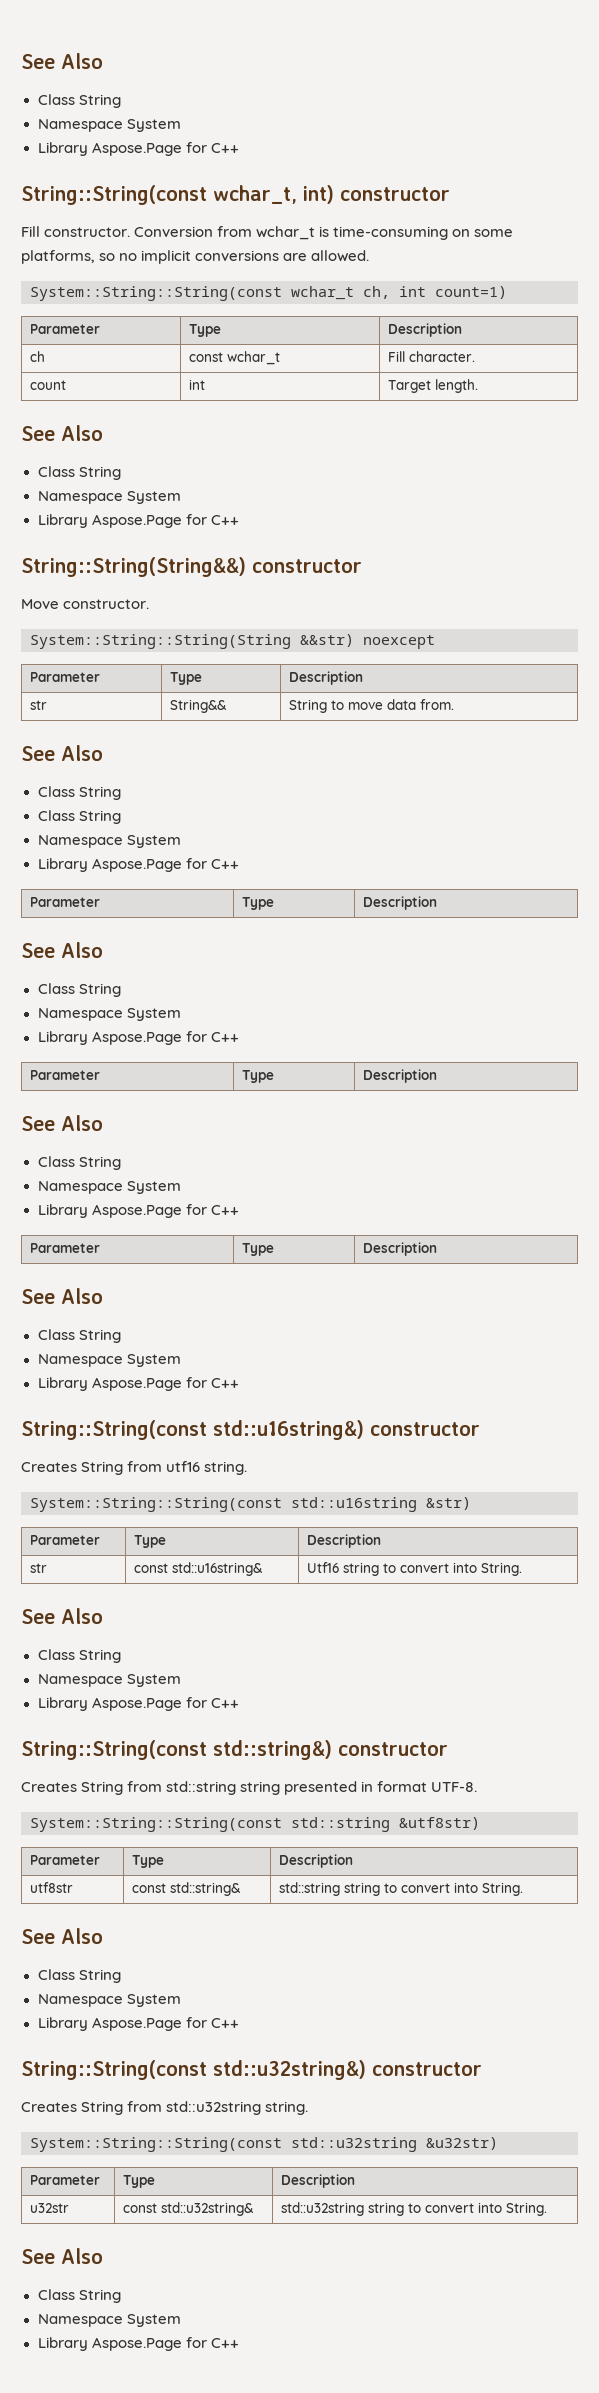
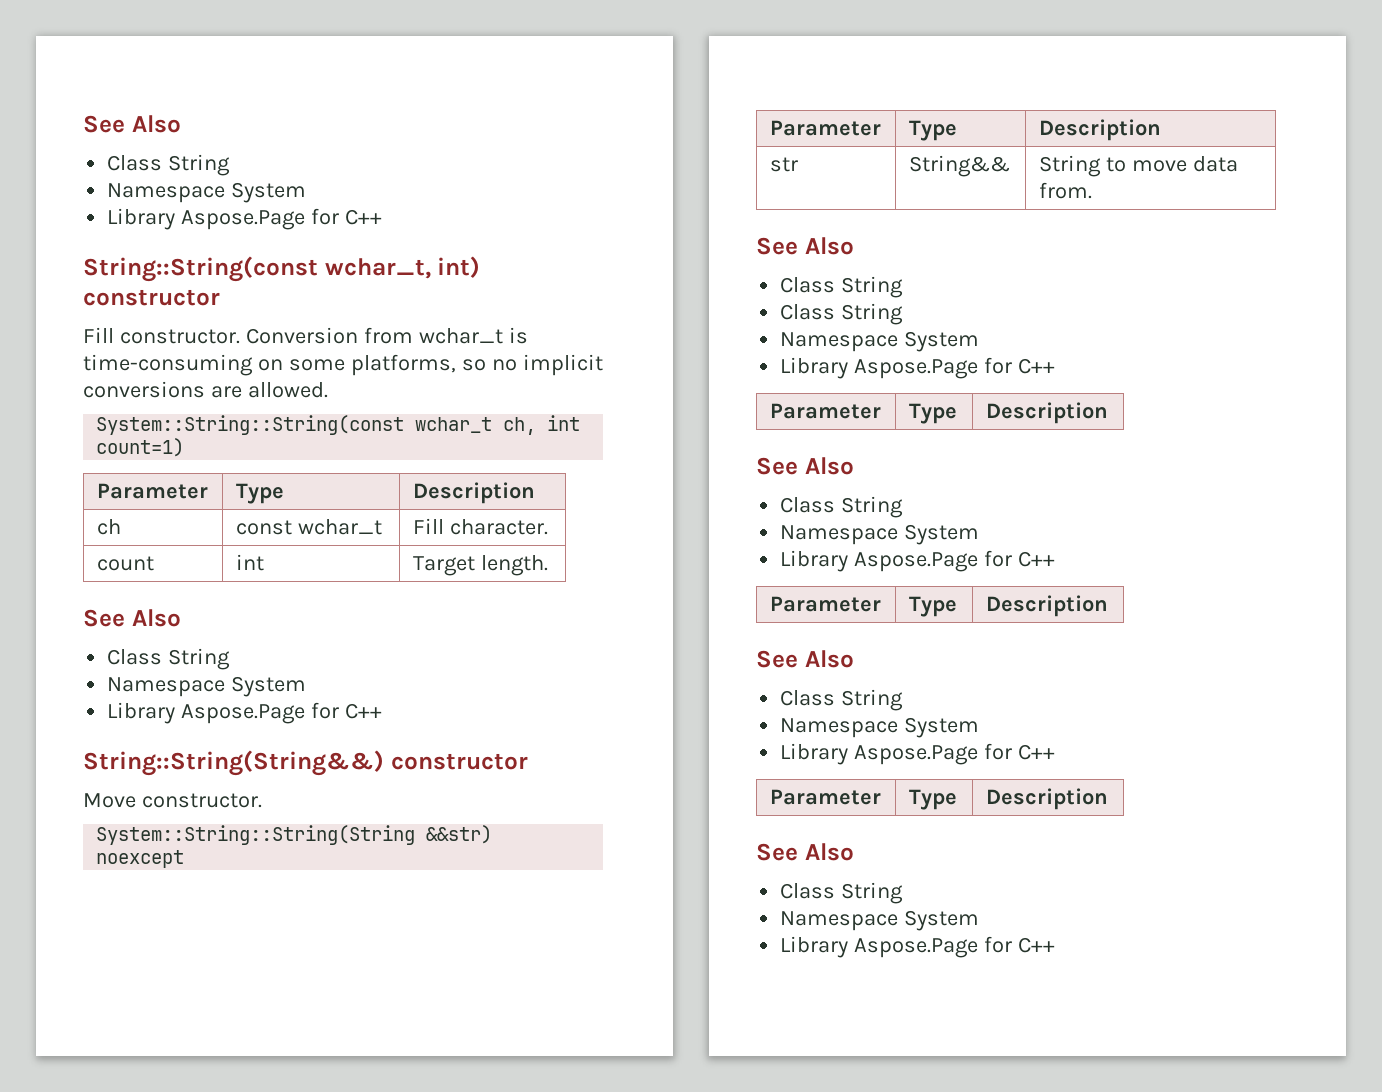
- String::String(const std::u16string&) constructor
- Creates String from utf16 string.
- System::String::String(const std::u16string &str)
- Parameter | Type | Description
- str | const std::u16string& | Utf16 string to convert into String.
- See Also
- Class String
- Namespace System
- Library Aspose.Page for C++
- String::String(const std::string&) constructor
- Creates String from std::string string presented in format UTF-8.
- System::String::String(const std::string &utf8str)
- Parameter | Type | Description
- utf8str | const std::string& | std::string string to convert into String.
- See Also
- Class String
- Namespace System
- Library Aspose.Page for C++
- String::String(const std::u32string&) constructor
- Creates String from std::u32string string.
- System::String::String(const std::u32string &u32str)
- Parameter | Type | Description
- u32str | const std::u32string& | std::u32string string to convert into String.
- See Also
- Class String
- Namespace System
- Library Aspose.Page for C++

